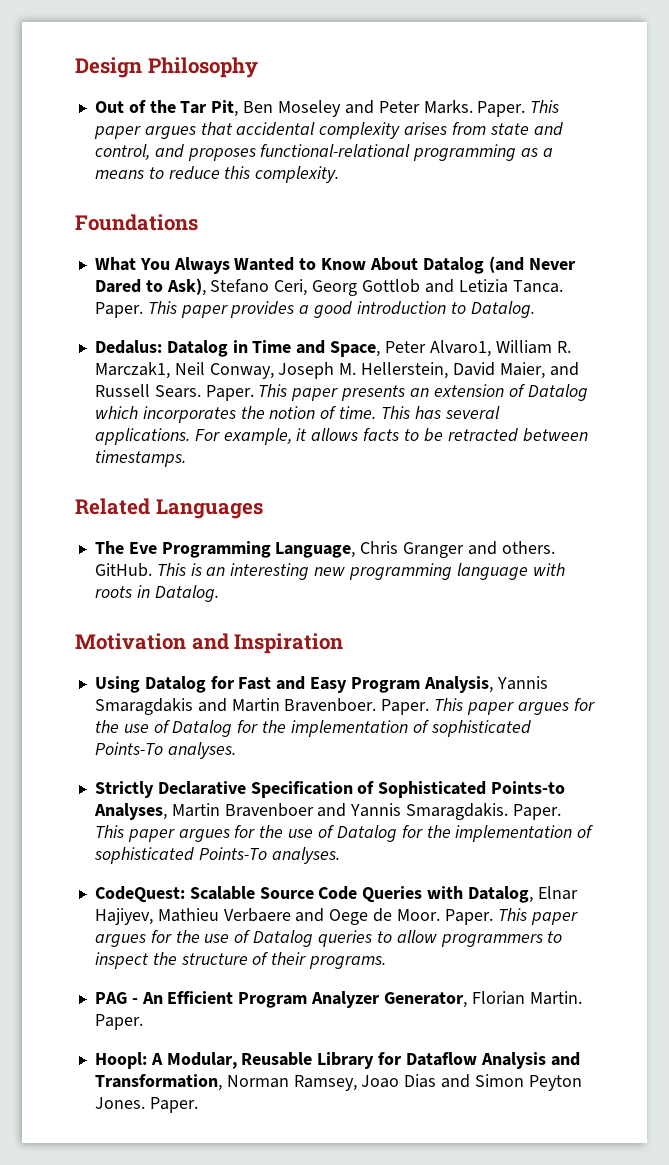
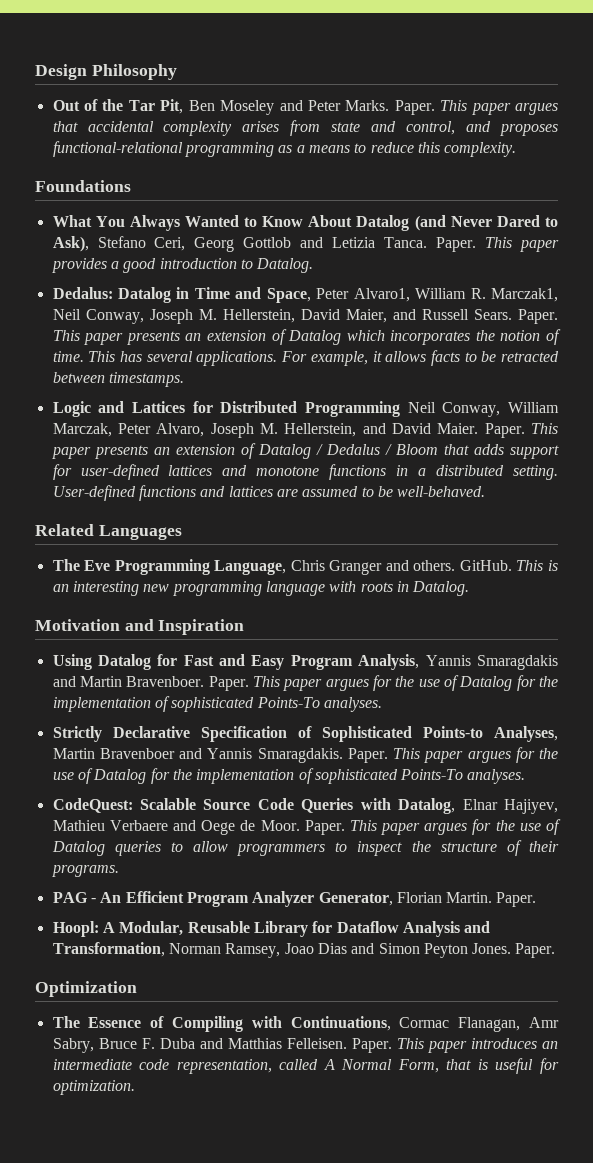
+ Logic and Lattices for Distributed Programming Neil Conway, William Marczak, Peter Alvaro, Joseph M. Hellerstein, and David Maier. Paper. This paper presents an extension of Datalog / Dedalus / Bloom that adds support for user-defined lattices and monotone functions in a distributed setting. User-defined functions and lattices are assumed to be well-behaved.
+ Optimization
+ The Essence of Compiling with Continuations, Cormac Flanagan, Amr Sabry, Bruce F. Duba and Matthias Felleisen. Paper. This paper introduces an intermediate code representation, called A Normal Form, that is useful for optimization.

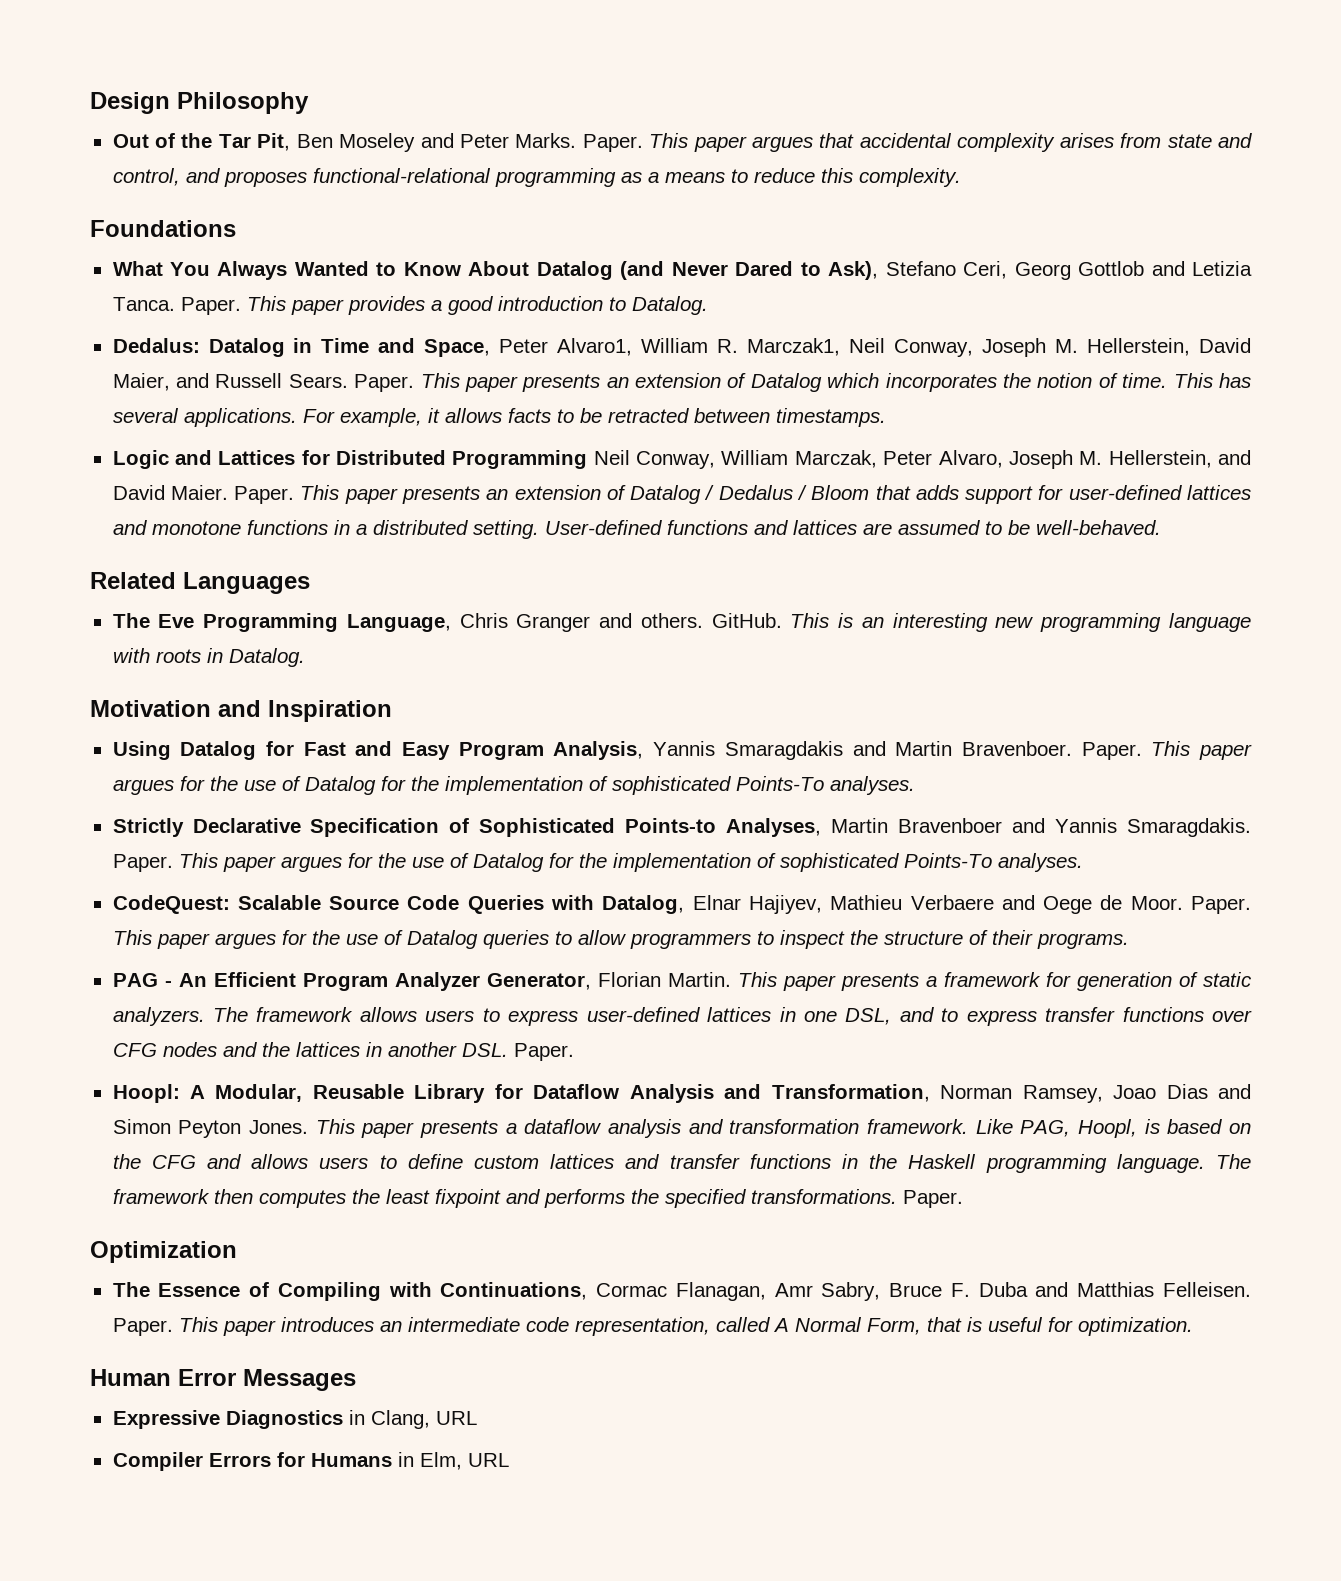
- PAG - An Efficient Program Analyzer Generator, Florian Martin. Paper.
+ PAG - An Efficient Program Analyzer Generator, Florian Martin. This paper presents a framework for generation of static analyzers. The framework allows users to express user-defined lattices in one DSL, and to express transfer functions over CFG nodes and the lattices in another DSL. Paper.
+ This paper presents a dataflow analysis and transformation framework. Like PAG, Hoopl, is based on the CFG and allows users to define custom lattices and transfer functions in the Haskell programming language. The framework then computes the least fixpoint and performs the specified transformations.
+ Human Error Messages
+ Expressive Diagnostics in Clang, URL
+ Compiler Errors for Humans in Elm, URL

